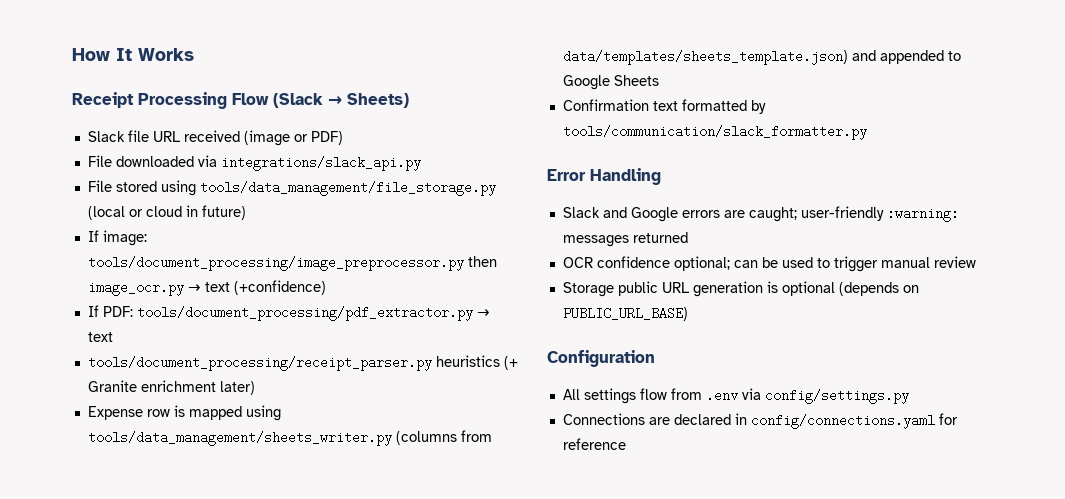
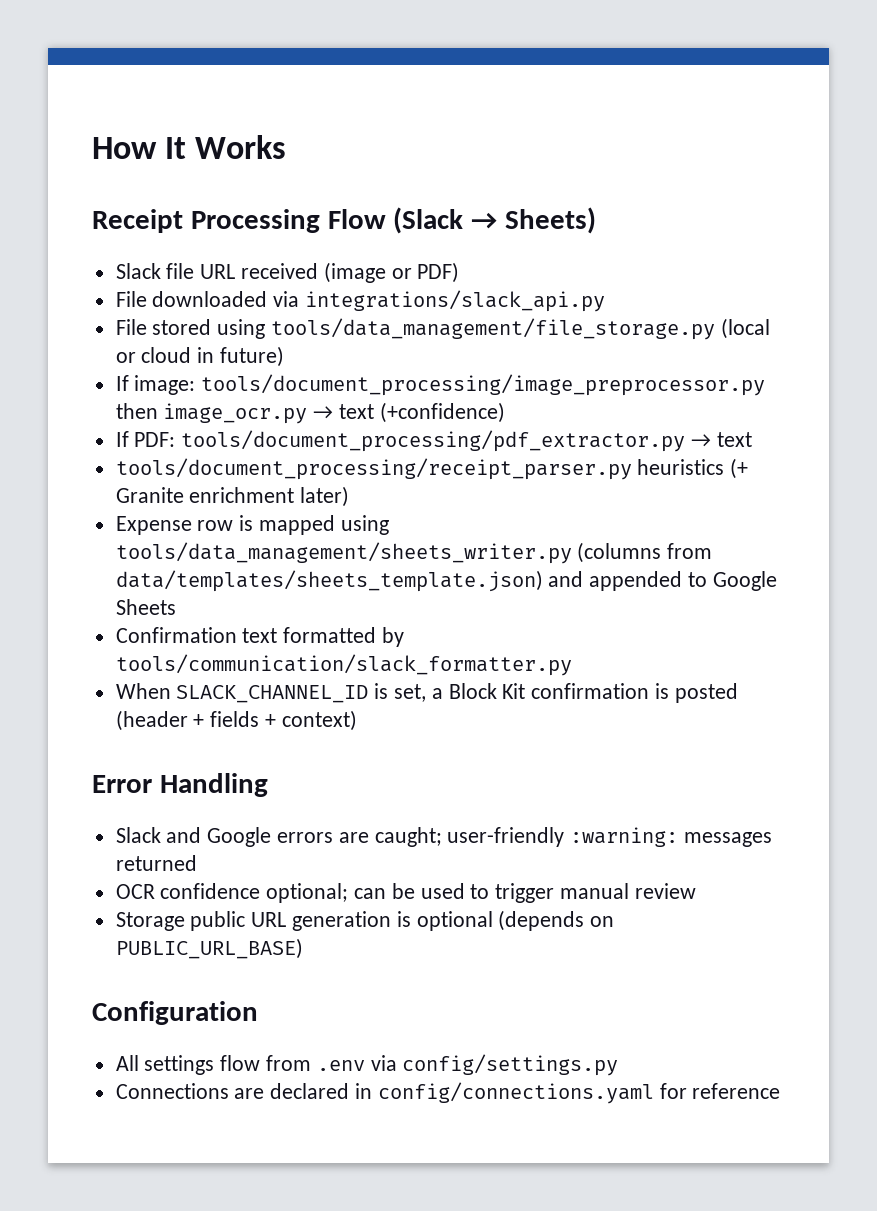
+ When SLACK_CHANNEL_ID is set, a Block Kit confirmation is posted (header + fields + context)

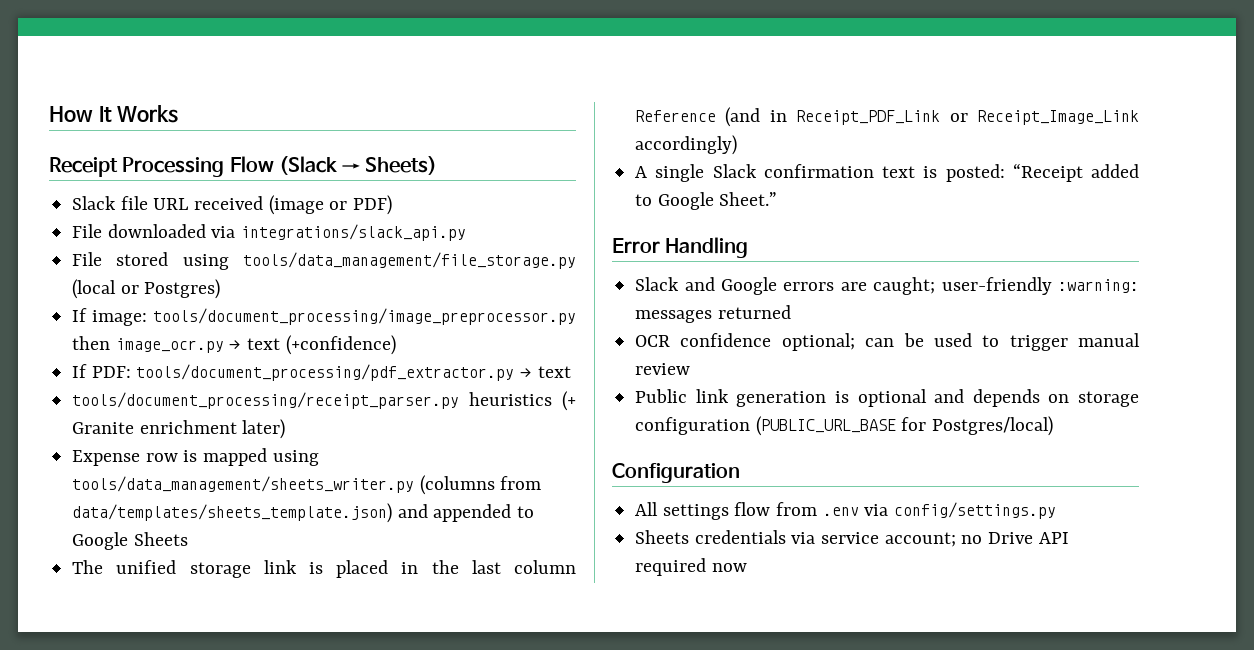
- File stored using tools/data_management/file_storage.py (local or cloud in future)
+ File stored using tools/data_management/file_storage.py (local or Postgres)
- Confirmation text formatted by tools/communication/slack_formatter.py
- When SLACK_CHANNEL_ID is set, a Block Kit confirmation is posted (header + fields + context)
+ The unified storage link is placed in the last column Reference (and in Receipt_PDF_Link or Receipt_Image_Link accordingly)
+ A single Slack confirmation text is posted: “Receipt added to Google Sheet.”
- Storage public URL generation is optional (depends on PUBLIC_URL_BASE)
+ Public link generation is optional and depends on storage configuration (PUBLIC_URL_BASE for Postgres/local)
- Connections are declared in config/connections.yaml for reference
+ Sheets credentials via service account; no Drive API required now

